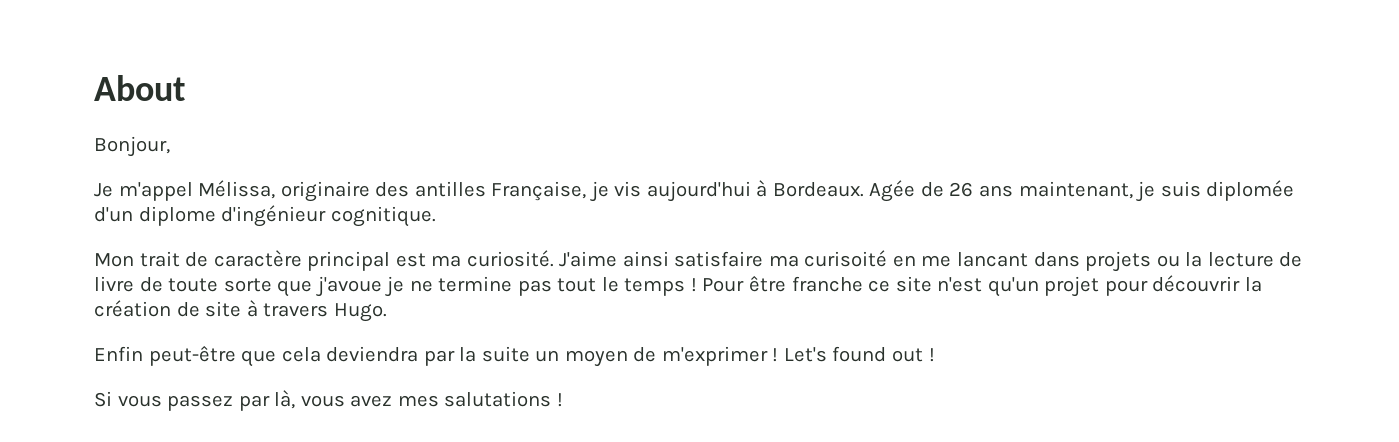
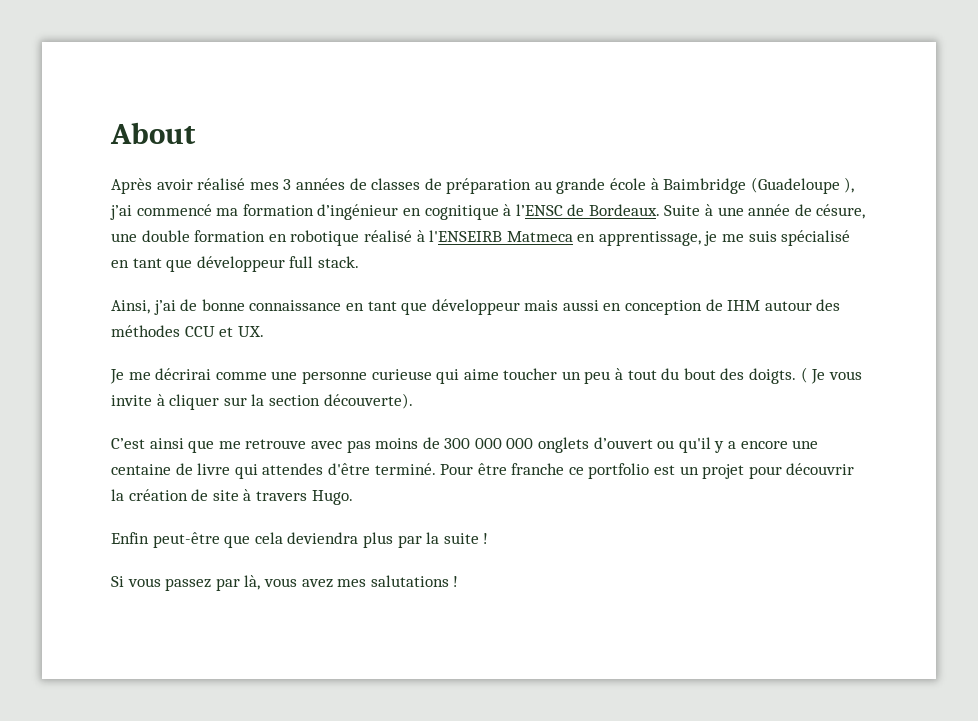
- Bonjour,
- Je m'appel Mélissa, originaire des antilles Française, je vis aujourd'hui à Bordeaux. Agée de 26 ans maintenant, je suis diplomée d'un diplome d'ingénieur cognitique.
- Mon trait de caractère principal est ma curiosité. J'aime ainsi satisfaire ma curisoité en me lancant dans projets ou la lecture de livre de toute sorte que j'avoue je ne termine pas tout le temps !
+ Après avoir réalisé mes 3 années de classes de préparation au grande école à Baimbridge (Guadeloupe ), j’ai commencé ma formation d’ingénieur en cognitique à l’ENSC de Bordeaux. Suite à une année de césure, une double formation en robotique réalisé à l'ENSEIRB Matmeca en apprentissage, je me suis spécialisé en tant que développeur full stack.
+ Ainsi, j’ai de bonne connaissance en tant que développeur mais aussi en conception de IHM autour des méthodes CCU et UX.
+ Je me décrirai comme une personne curieuse qui aime toucher un peu à tout du bout des doigts. ( Je vous invite à cliquer sur la section découverte).
+ C’est ainsi que me retrouve avec pas moins de 300 000 000 onglets d’ouvert ou qu'il y a encore une centaine de livre qui attendes d'être terminé.
- Pour être franche ce site n'est qu'un projet pour découvrir la création de site à travers Hugo.
+ Pour être franche ce portfolio est un projet pour découvrir la création de site à travers Hugo.
- Enfin peut-être que cela deviendra par la suite un moyen de m'exprimer ! Let's found out !
+ Enfin peut-être que cela deviendra plus par la suite !

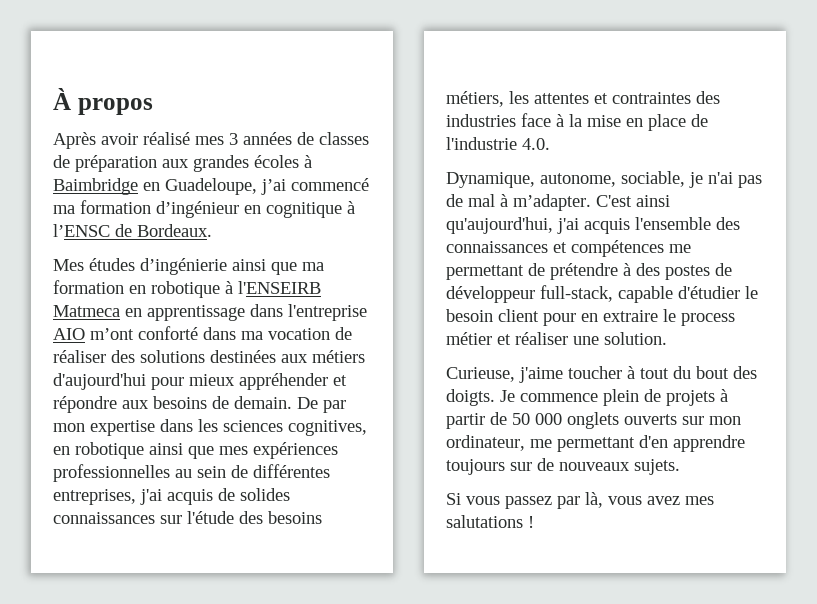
- About
+ À propos
- Après avoir réalisé mes 3 années de classes de préparation au grande école à Baimbridge (Guadeloupe ), j’ai commencé ma formation d’ingénieur en cognitique à l’ENSC de Bordeaux. Suite à une année de césure, une double formation en robotique réalisé à l'ENSEIRB Matmeca en apprentissage, je me suis spécialisé en tant que développeur full stack.
- Ainsi, j’ai de bonne connaissance en tant que développeur mais aussi en conception de IHM autour des méthodes CCU et UX.
- Je me décrirai comme une personne curieuse qui aime toucher un peu à tout du bout des doigts.
+ Après avoir réalisé mes 3 années de classes de préparation aux grandes écoles à Baimbridge en Guadeloupe, j’ai commencé ma formation d’ingénieur en cognitique à l’ENSC de Bordeaux.
+ Mes études d’ingénierie ainsi que ma formation en robotique à l'ENSEIRB Matmeca en apprentissage dans l'entreprise AIO m’ont conforté dans ma vocation de réaliser des solutions destinées aux métiers d'aujourd'hui pour mieux appréhender et répondre aux besoins de demain. De par mon expertise dans les sciences cognitives, en robotique ainsi que mes expériences professionnelles au sein de différentes entreprises, j'ai acquis de solides connaissances sur l'étude des besoins métiers, les attentes et contraintes des industries face à la mise en place de l'industrie 4.0.
+ Dynamique, autonome, sociable, je n'ai pas de mal à m’adapter. C'est ainsi qu'aujourd'hui, j'ai acquis l'ensemble des connaissances et compétences me permettant de prétendre à des postes de développeur full-stack, capable d'étudier le besoin client pour en extraire le process métier et réaliser une solution.
+ Curieuse, j'aime toucher à tout du bout des doigts.
- ( Je vous invite à cliquer sur la section découverte).
- C’est ainsi que me retrouve avec pas moins de 300 000 000 onglets d’ouvert ou qu'il y a encore une centaine de livre qui attendes d'être terminé. Pour être franche ce portfolio est un projet pour découvrir la création de site à travers Hugo.
- Enfin peut-être que cela deviendra plus par la suite !
+ Je commence plein de projets à partir de 50 000 onglets ouverts sur mon ordinateur, me permettant d'en apprendre toujours sur de nouveaux sujets.

